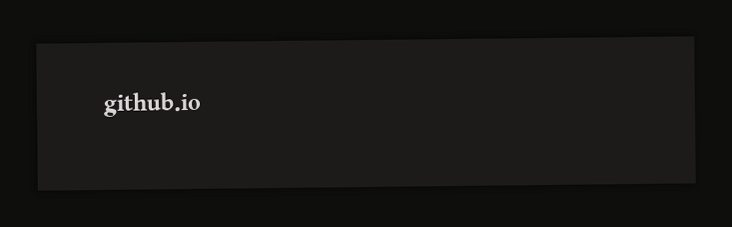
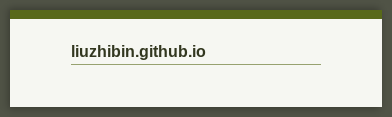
- github.io
+ liuzhibin.github.io

